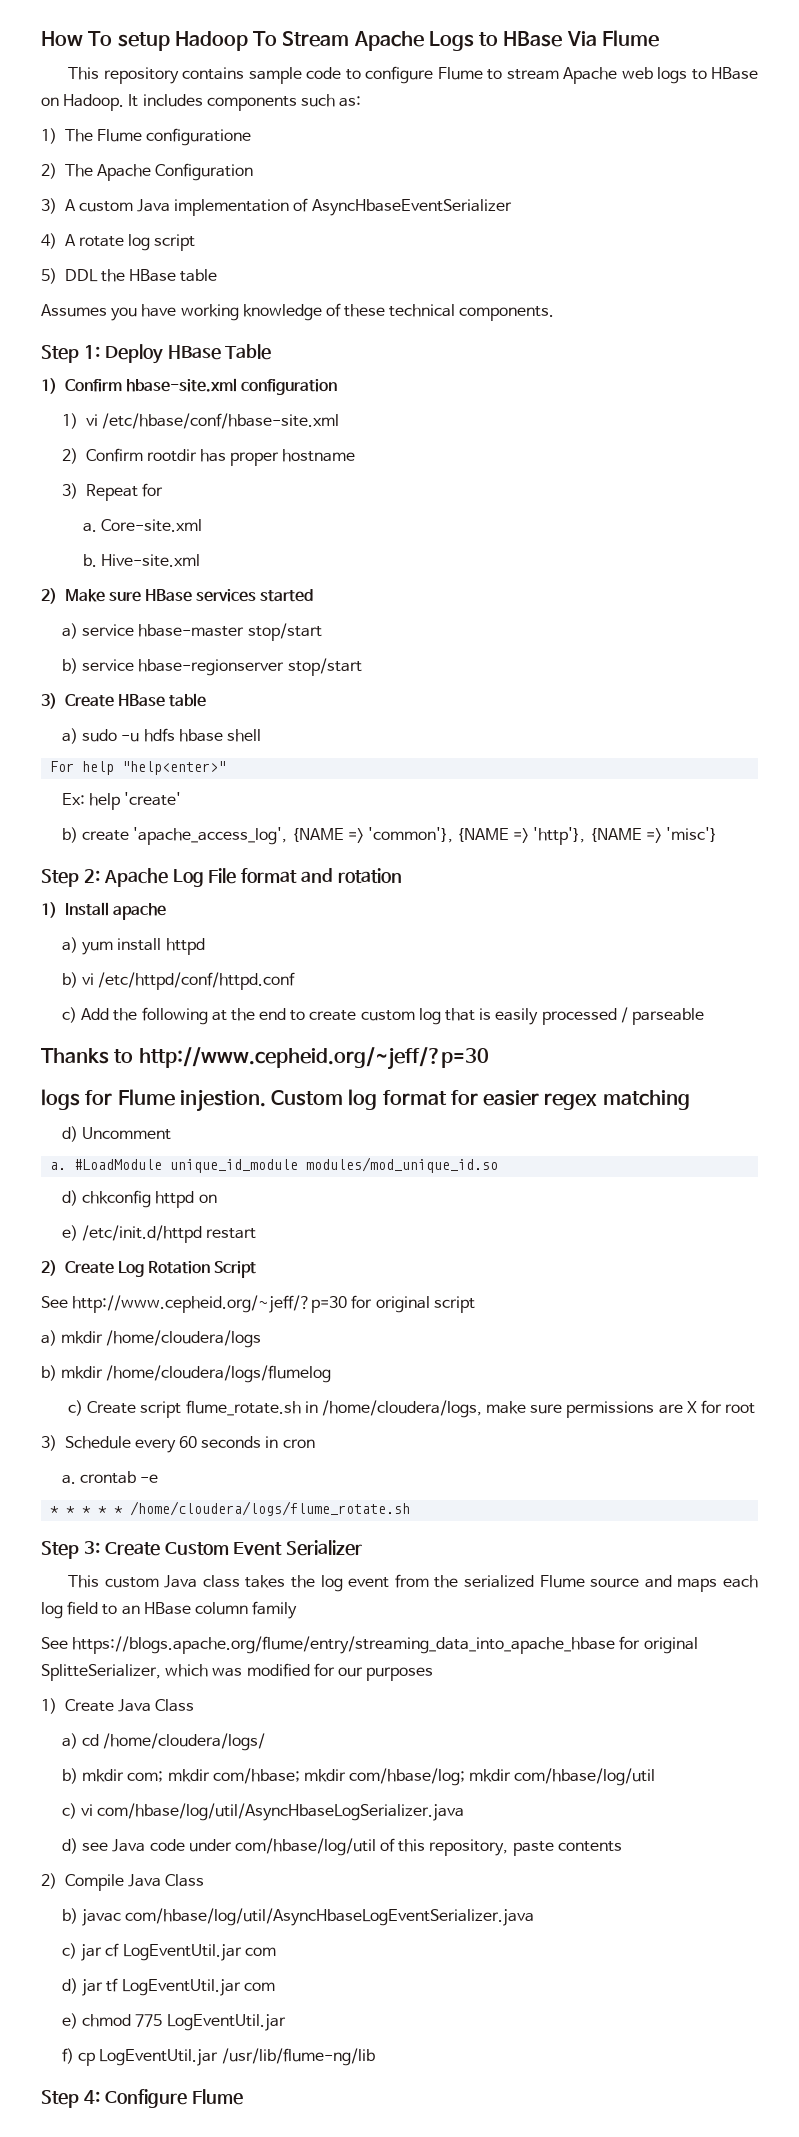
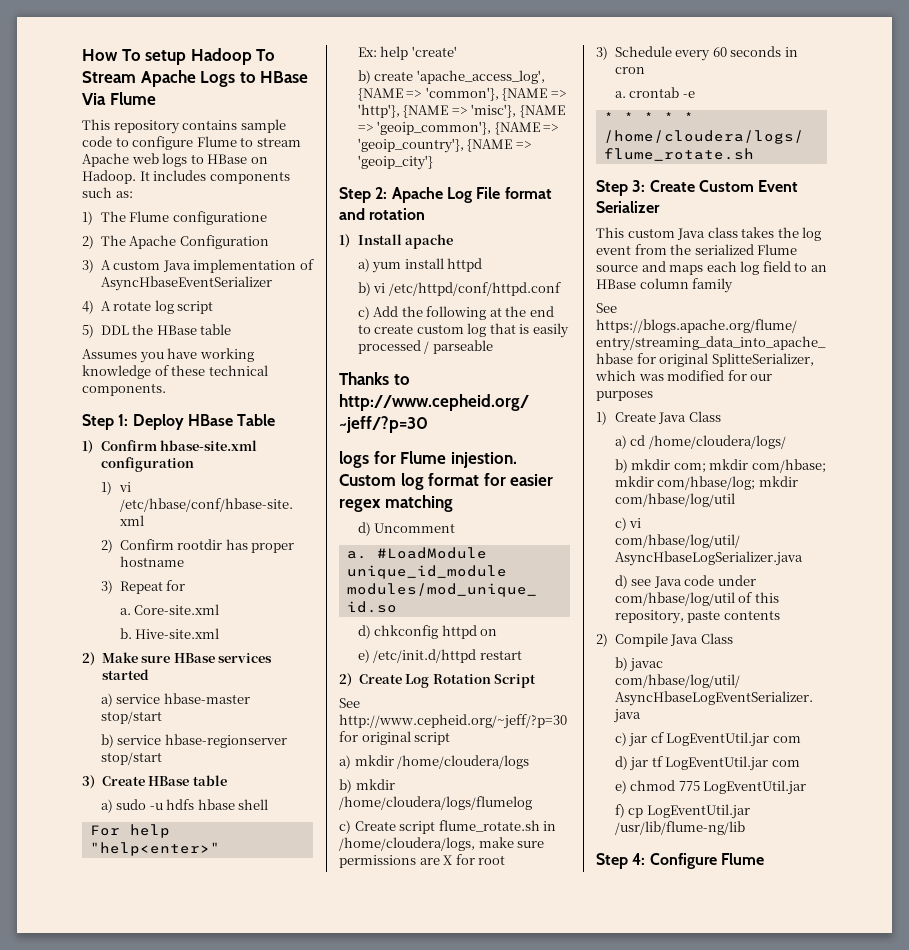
- b) create 'apache_access_log', {NAME => 'common'}, {NAME => 'http'}, {NAME => 'misc'}
+ b) create 'apache_access_log', {NAME => 'common'}, {NAME => 'http'}, {NAME => 'misc'}, {NAME => 'geoip_common'}, {NAME => 'geoip_country'}, {NAME => 'geoip_city'}

